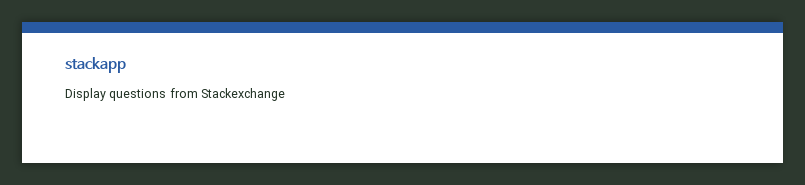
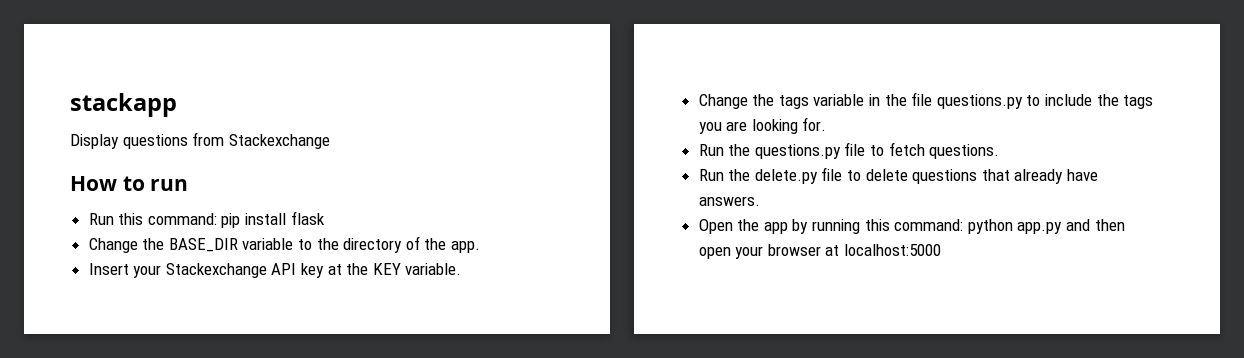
+ How to run
+ Run this command: pip install flask
+ Change the BASE_DIR variable to the directory of the app.
+ Insert your Stackexchange API key at the KEY variable.
+ Change the tags variable in the file questions.py to include the tags you are looking for.
+ Run the questions.py file to fetch questions.
+ Run the delete.py file to delete questions that already have answers.
+ Open the app by running this command: python app.py and then open your browser at localhost:5000

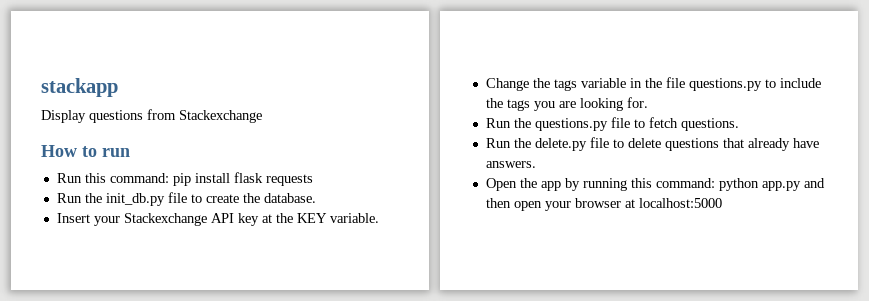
- Run this command: pip install flask
- Change the BASE_DIR variable to the directory of the app.
+ Run this command: pip install flask requests
+ Run the init_db.py file to create the database.

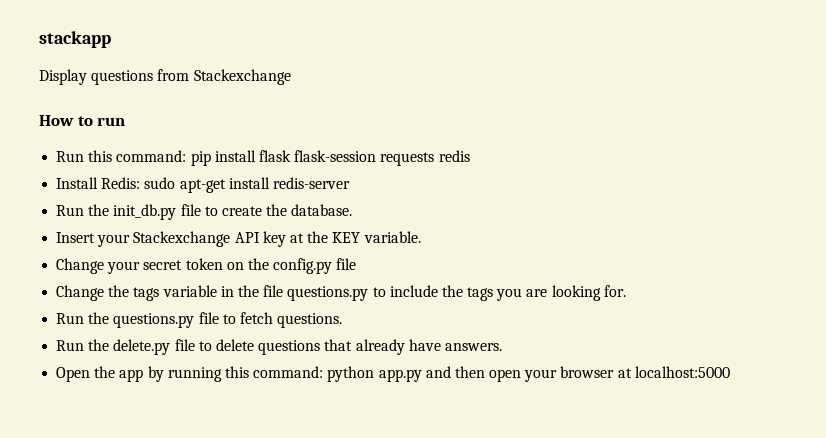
- Run this command: pip install flask requests
+ Run this command: pip install flask flask-session requests redis
+ Install Redis: sudo apt-get install redis-server
+ Change your secret token on the config.py file

